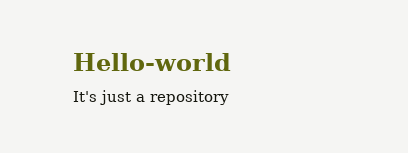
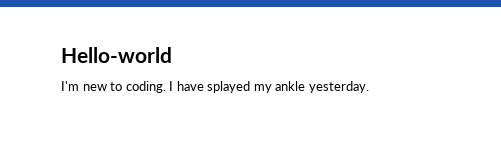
- It's just a repository
+ I'm new to coding. I have splayed my ankle yesterday.

